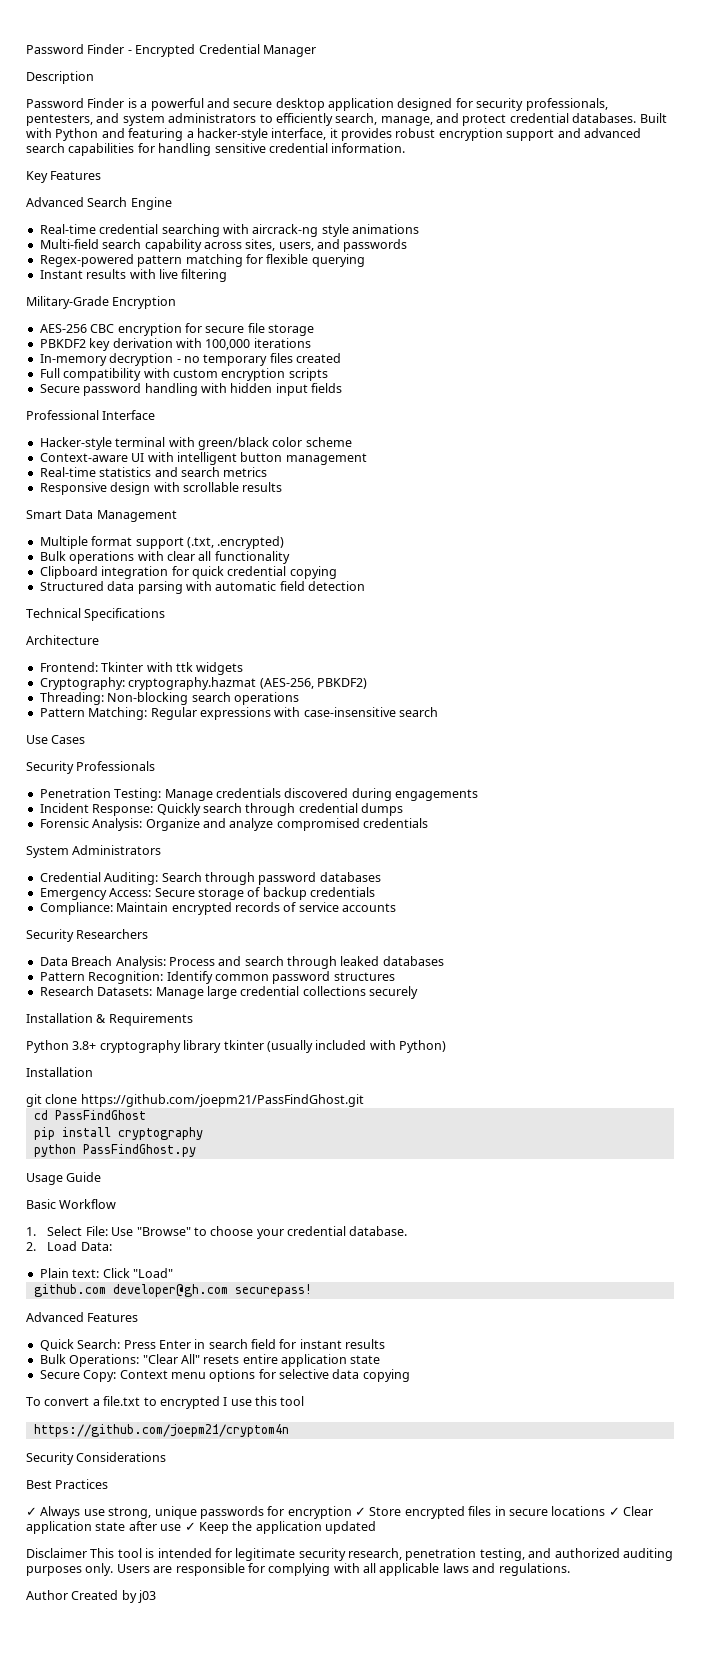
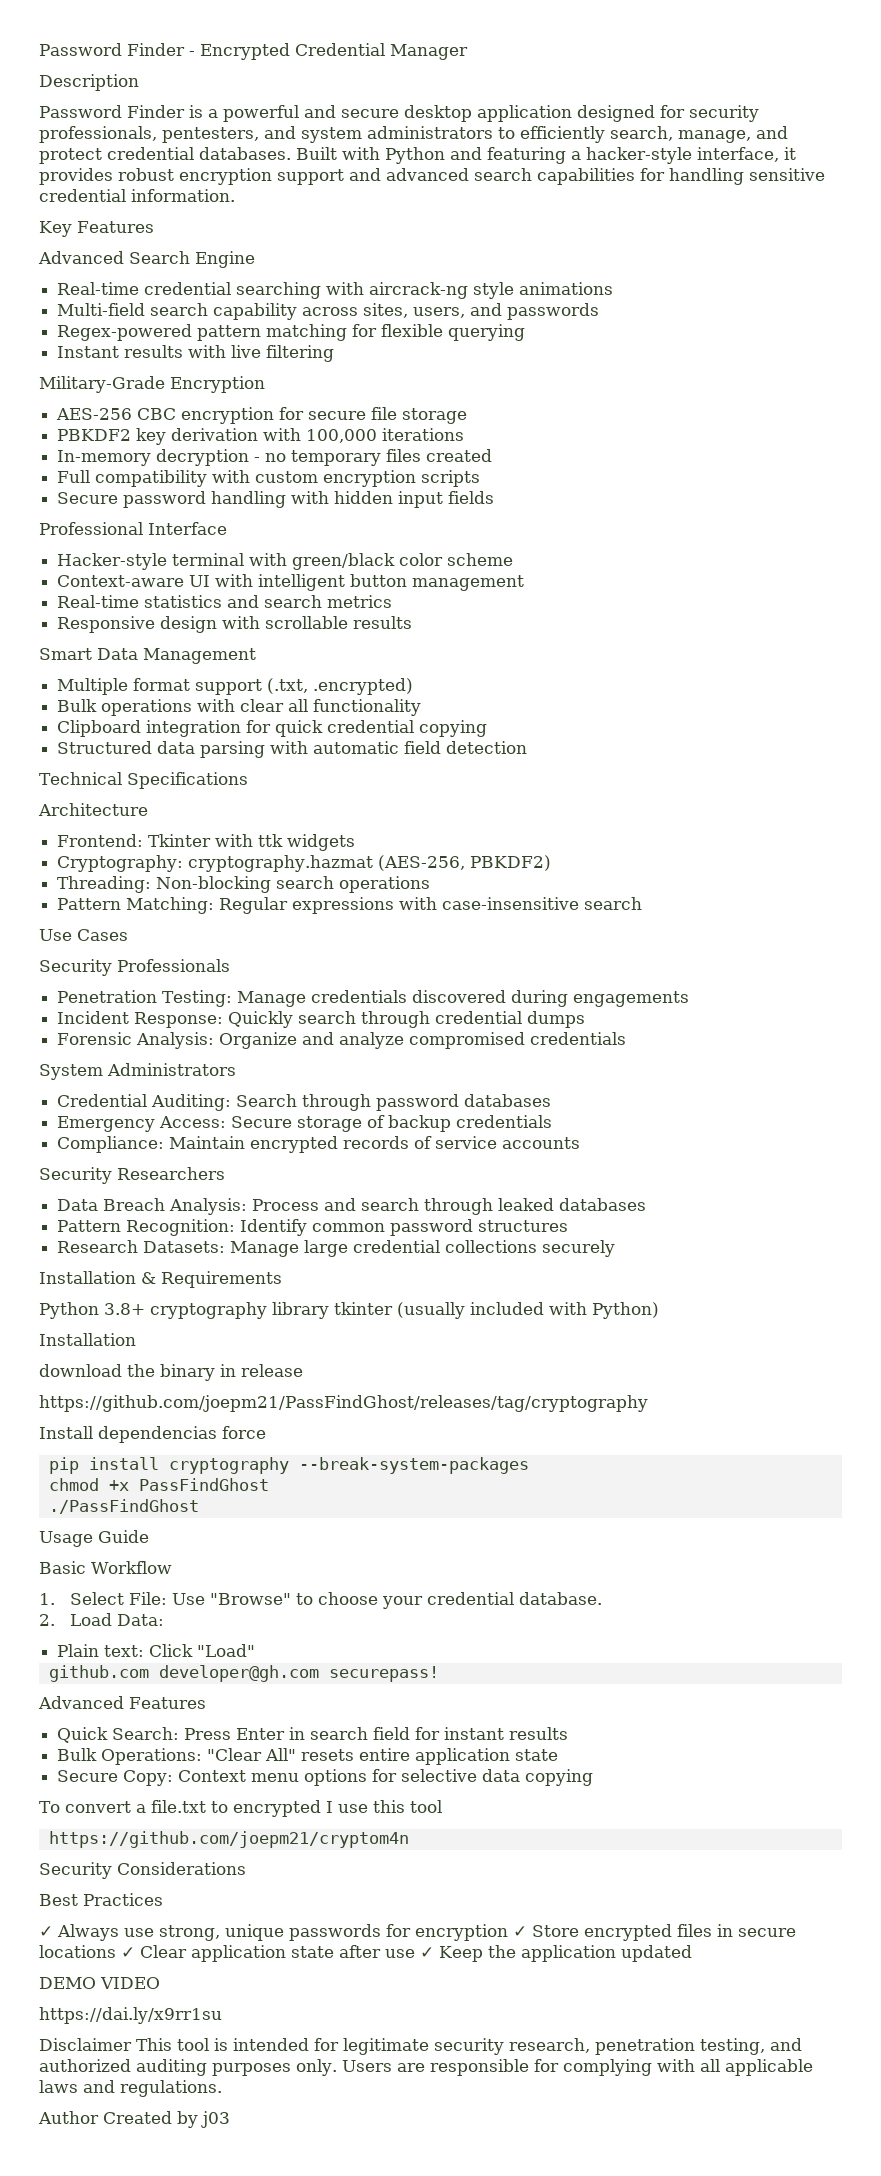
- git clone https://github.com/joepm21/PassFindGhost.git
- cd PassFindGhost
- pip install cryptography
- python PassFindGhost.py
+ download the binary in release
+ https://github.com/joepm21/PassFindGhost/releases/tag/cryptography
+ Install dependencias force
+ pip install cryptography --break-system-packages
+ chmod +x PassFindGhost
+ ./PassFindGhost
+ DEMO VIDEO
+ https://dai.ly/x9rr1su

